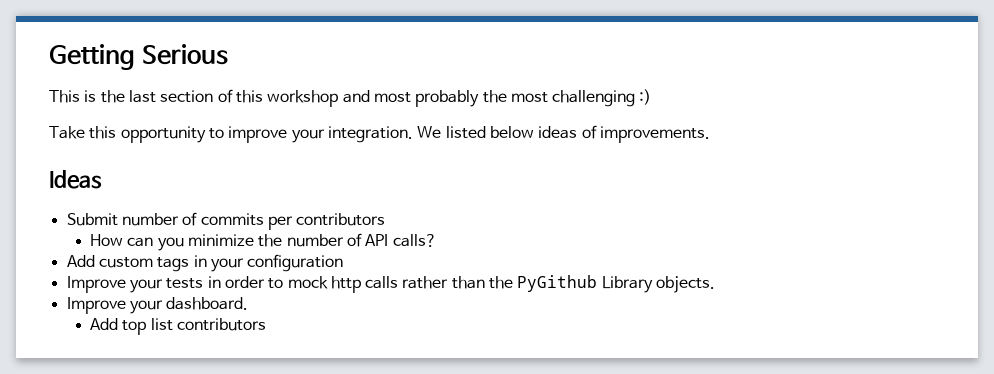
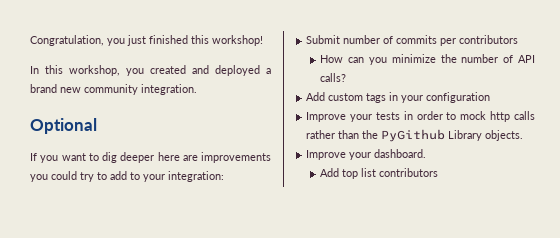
- Getting Serious
- This is the last section of this workshop and most probably the most challenging :)
- Take this opportunity to improve your integration. We listed below ideas of improvements.
- Ideas
+ Congratulation, you just finished this workshop!
+ In this workshop, you created and deployed a brand new community integration.
+ Optional
+ If you want to dig deeper here are improvements you could try to add to your integration:

